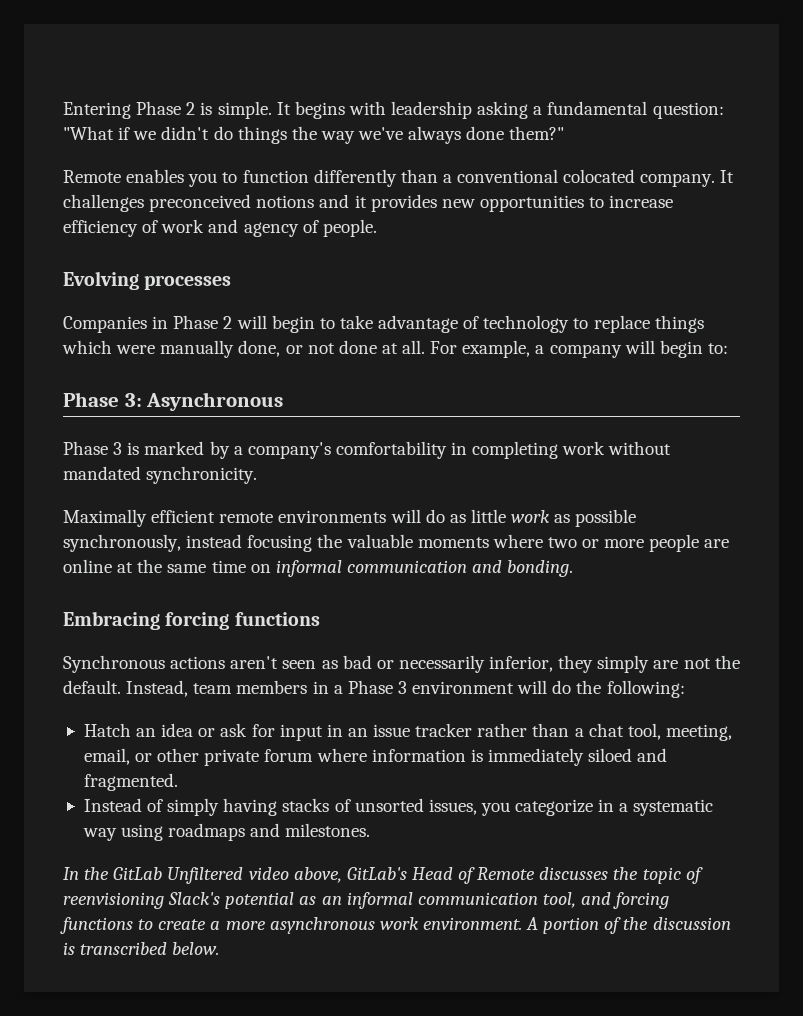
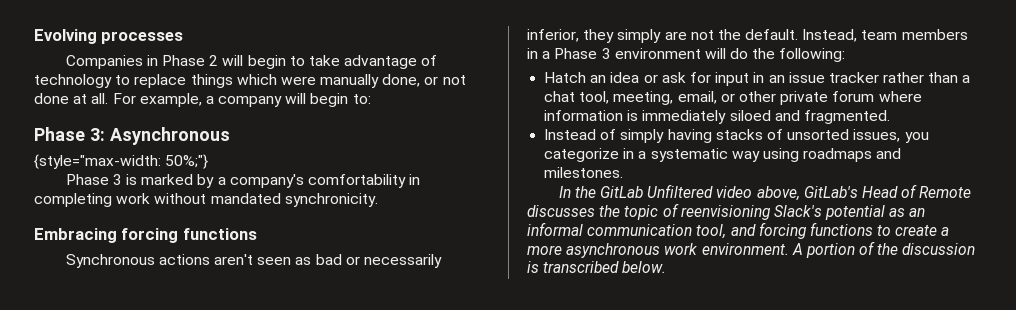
- Entering Phase 2 is simple. It begins with leadership asking a fundamental question: "What if we didn't do things the way we've always done them?"
- Remote enables you to function differently than a conventional colocated company. It challenges preconceived notions and it provides new opportunities to increase efficiency of work and agency of people.
+ {style="max-width: 50%;"}
- Maximally efficient remote environments will do as little work as possible synchronously, instead focusing the valuable moments where two or more people are online at the same time on informal communication and bonding.

